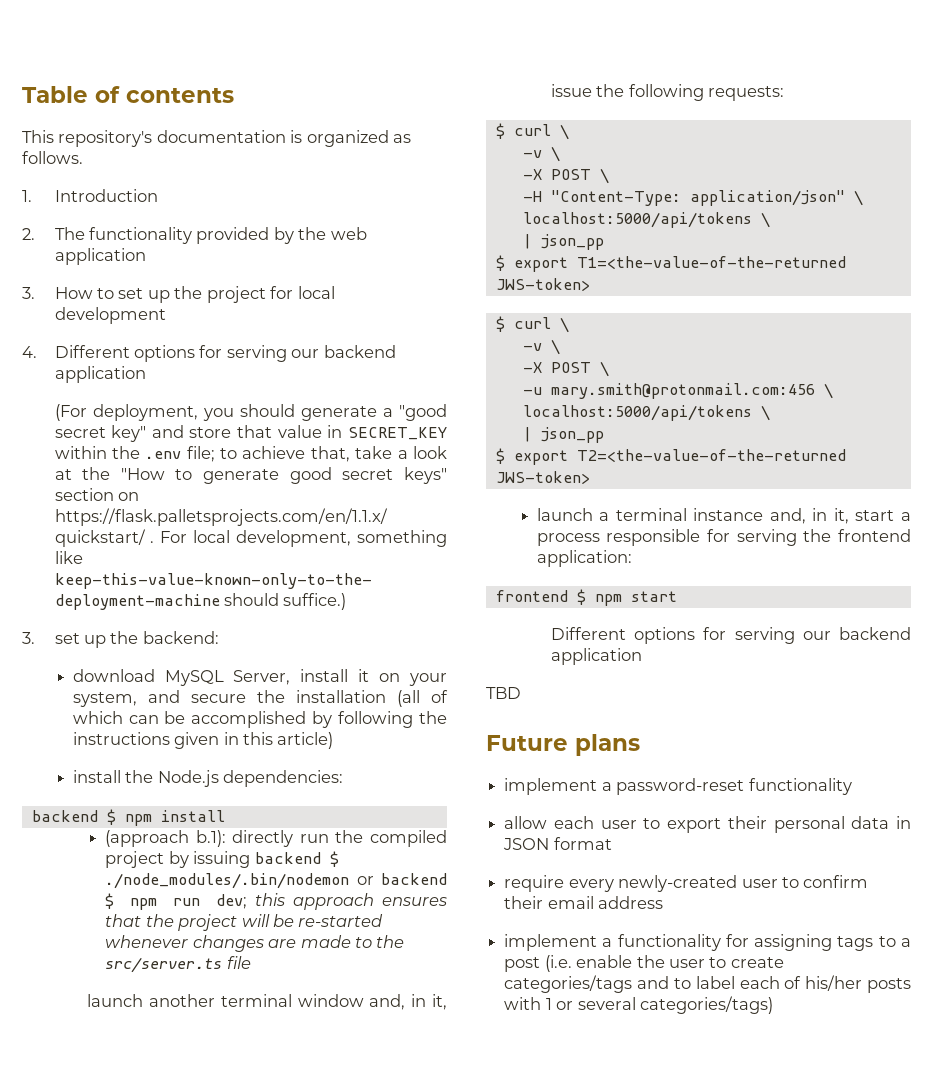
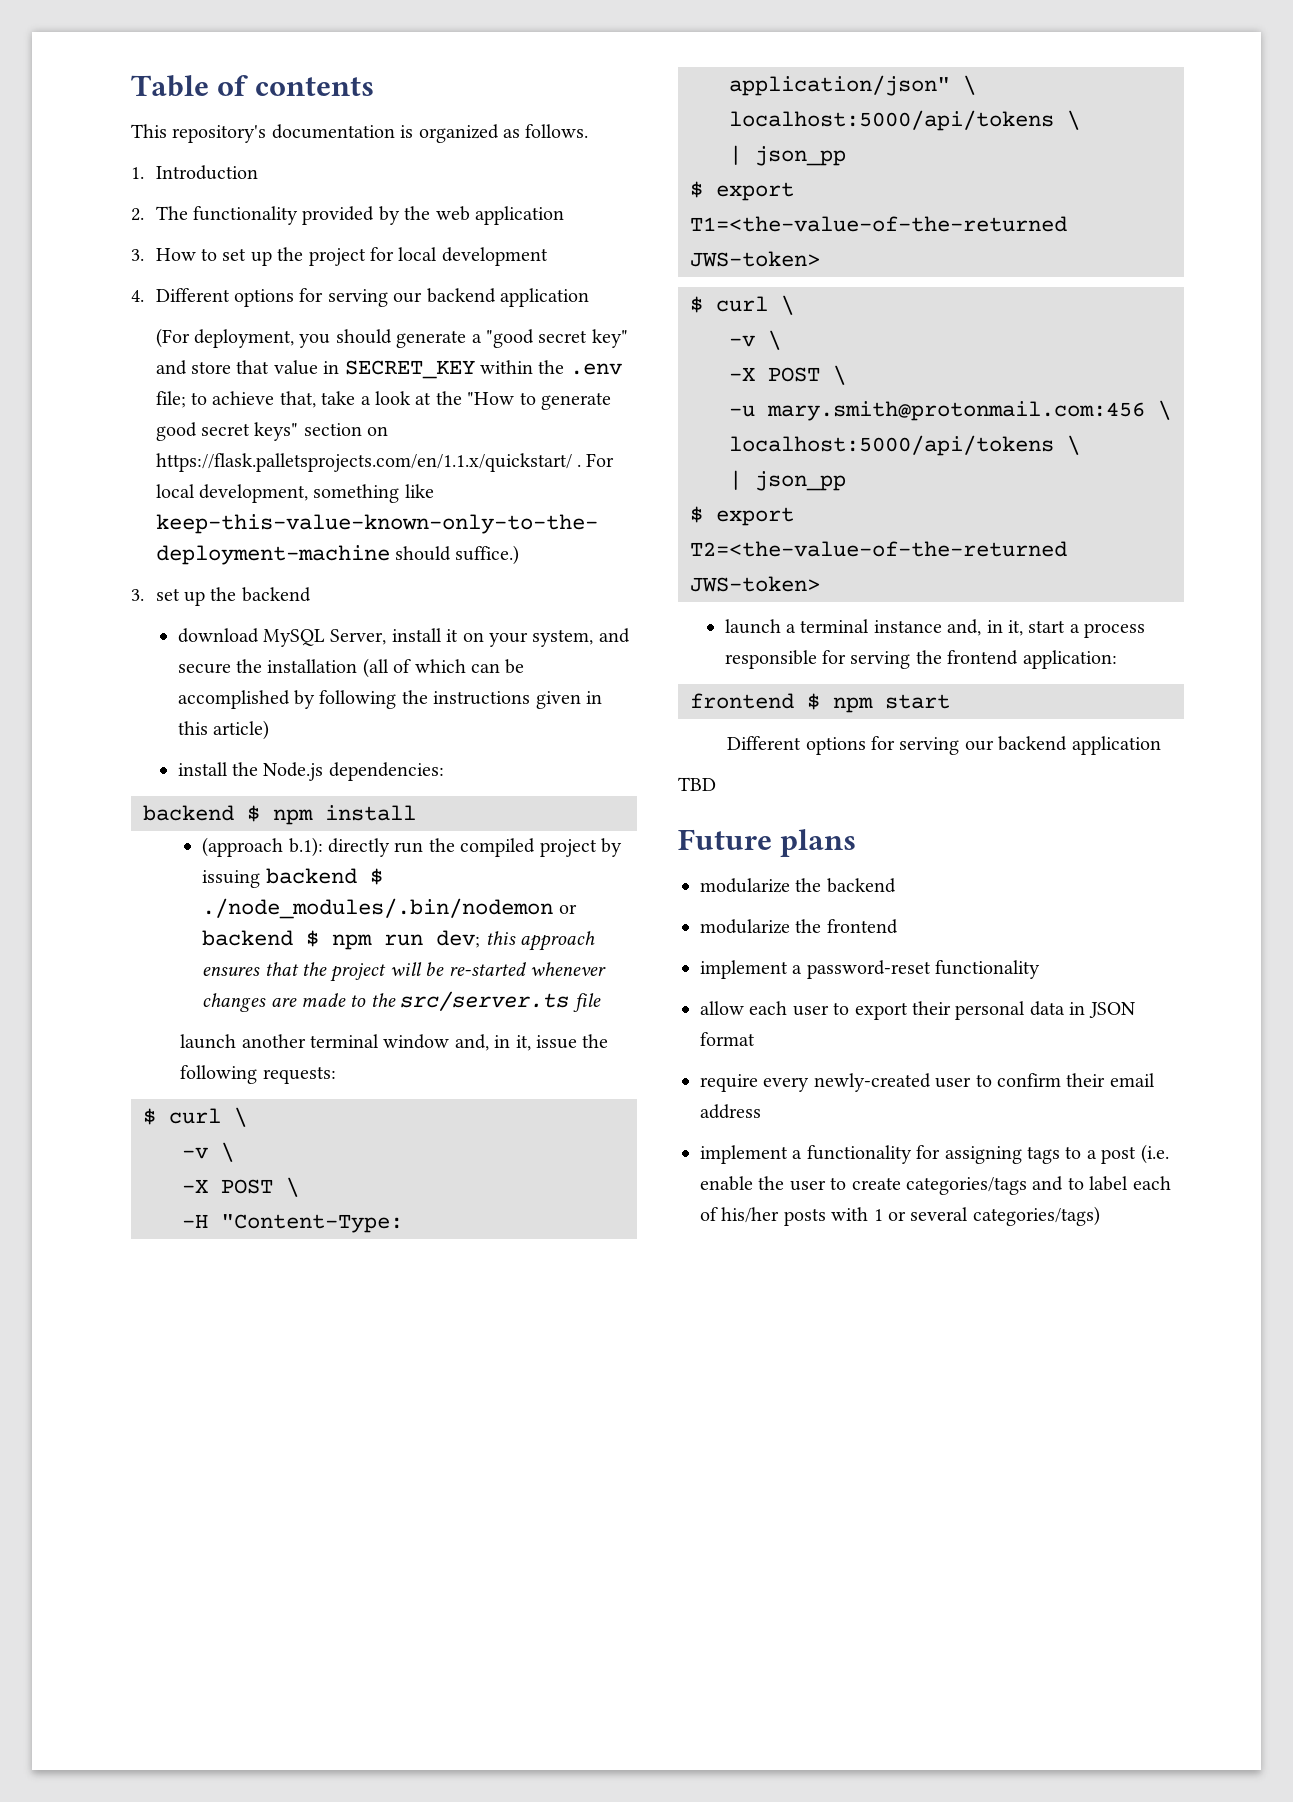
- 3. set up the backend:
+ 3. set up the backend
+ modularize the backend
+ modularize the frontend

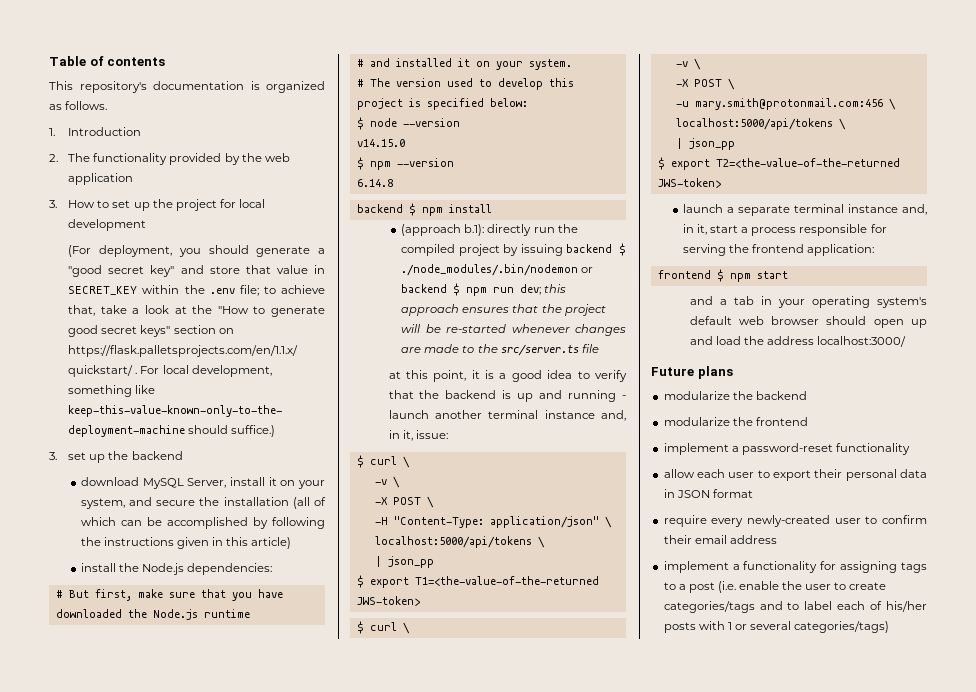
- 4. Different options for serving our backend application
+ # But first, make sure that you have downloaded the Node.js runtime
+ # and installed it on your system.
+ # The version used to develop this project is specified below:
+ $ node --version
+ v14.15.0
+ $ npm --version
+ 6.14.8
- launch another terminal window and, in it, issue the following requests:
+ at this point, it is a good idea to verify that the backend is up and running - launch another terminal instance and, in it, issue:
- launch a terminal instance and, in it, start a process responsible for serving the frontend application:
+ launch a separate terminal instance and, in it, start a process responsible for serving the frontend application:
  frontend $ npm start
- Different options for serving our backend application
- TBD
+ and a tab in your operating system's default web browser should open up and load the address localhost:3000/

